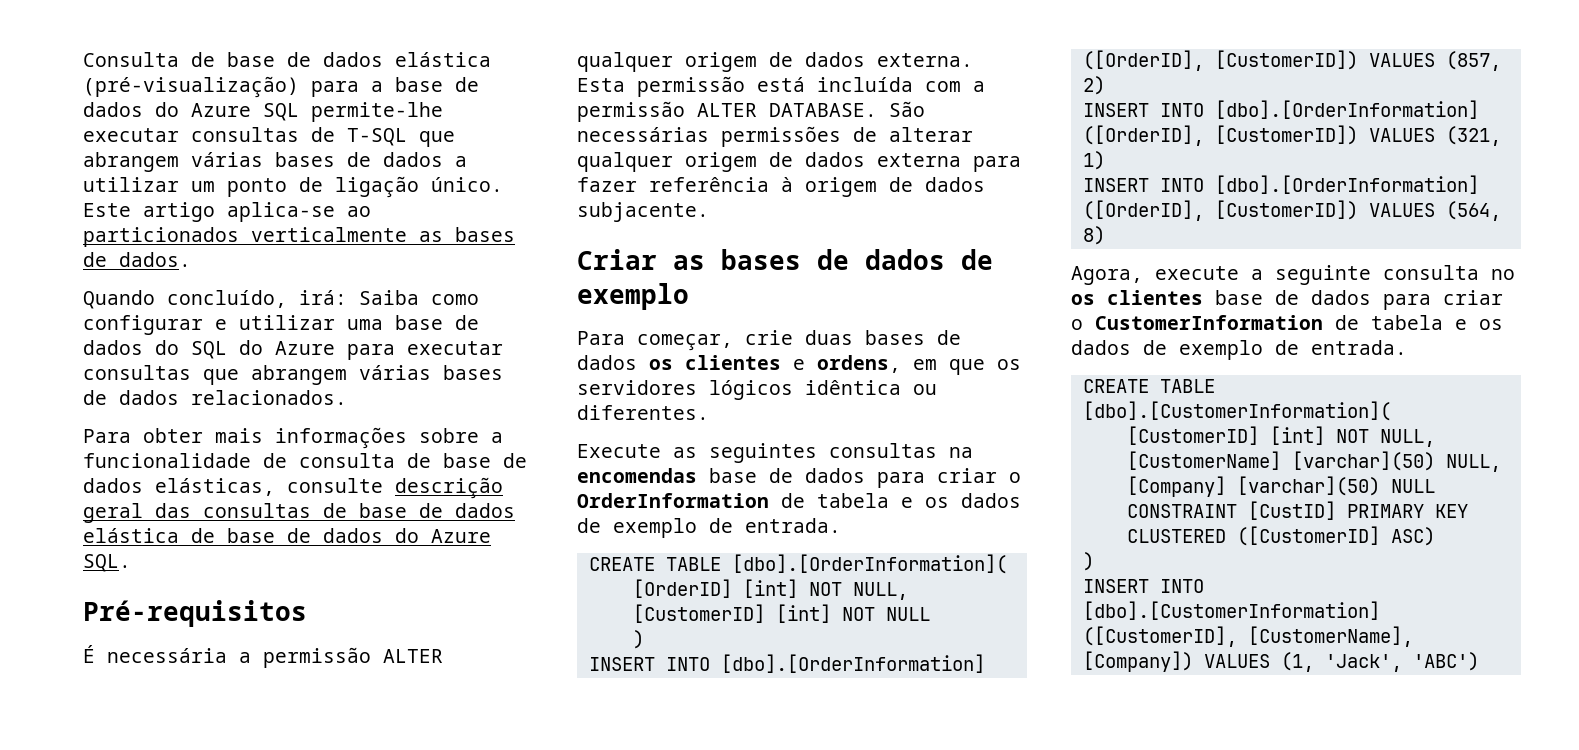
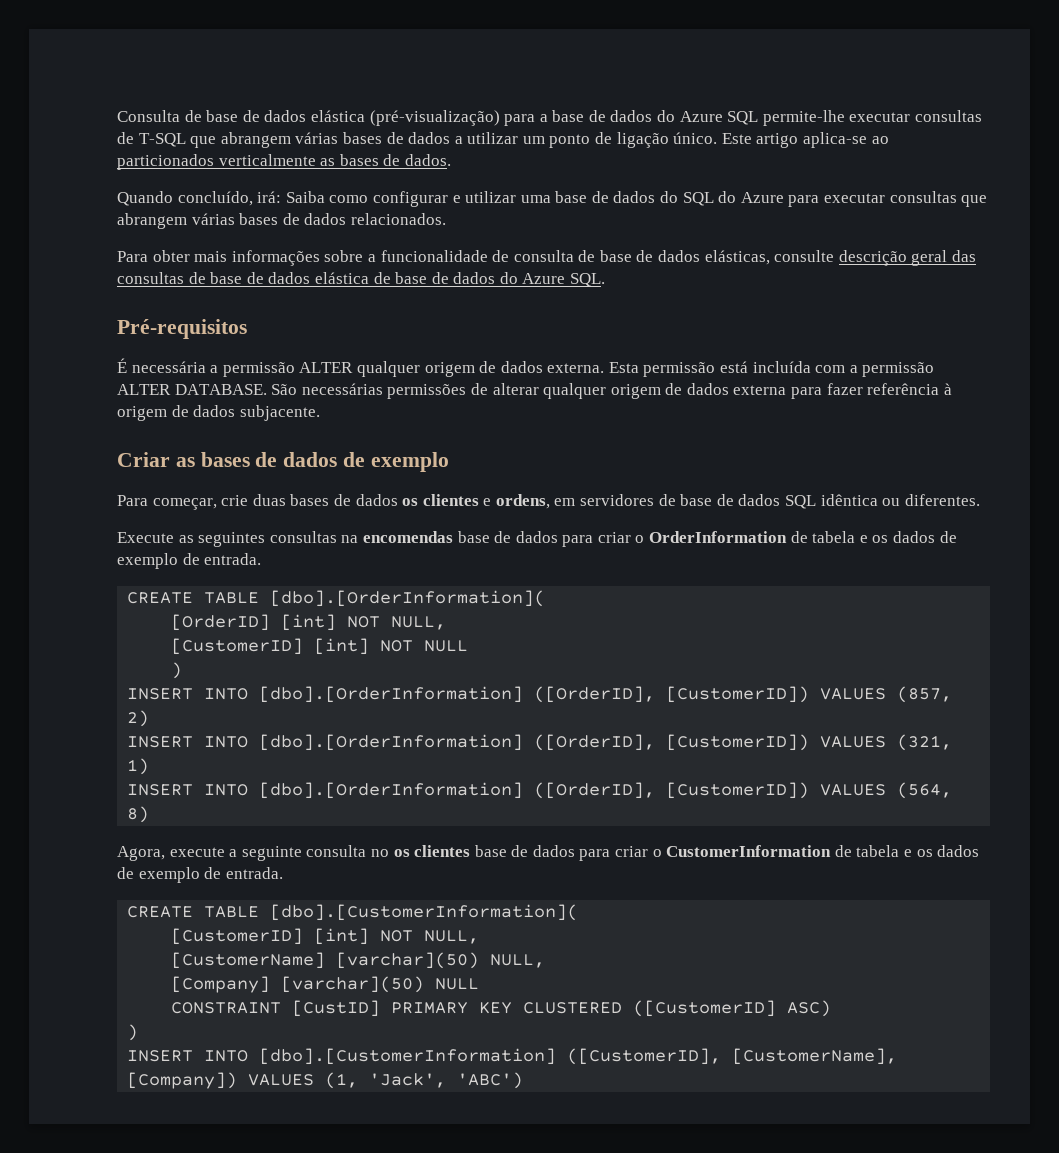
- Para começar, crie duas bases de dados os clientes e ordens, em que os servidores lógicos idêntica ou diferentes.
+ Para começar, crie duas bases de dados os clientes e ordens, em servidores de base de dados SQL idêntica ou diferentes.

